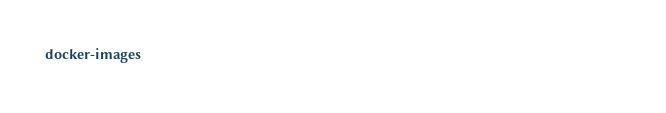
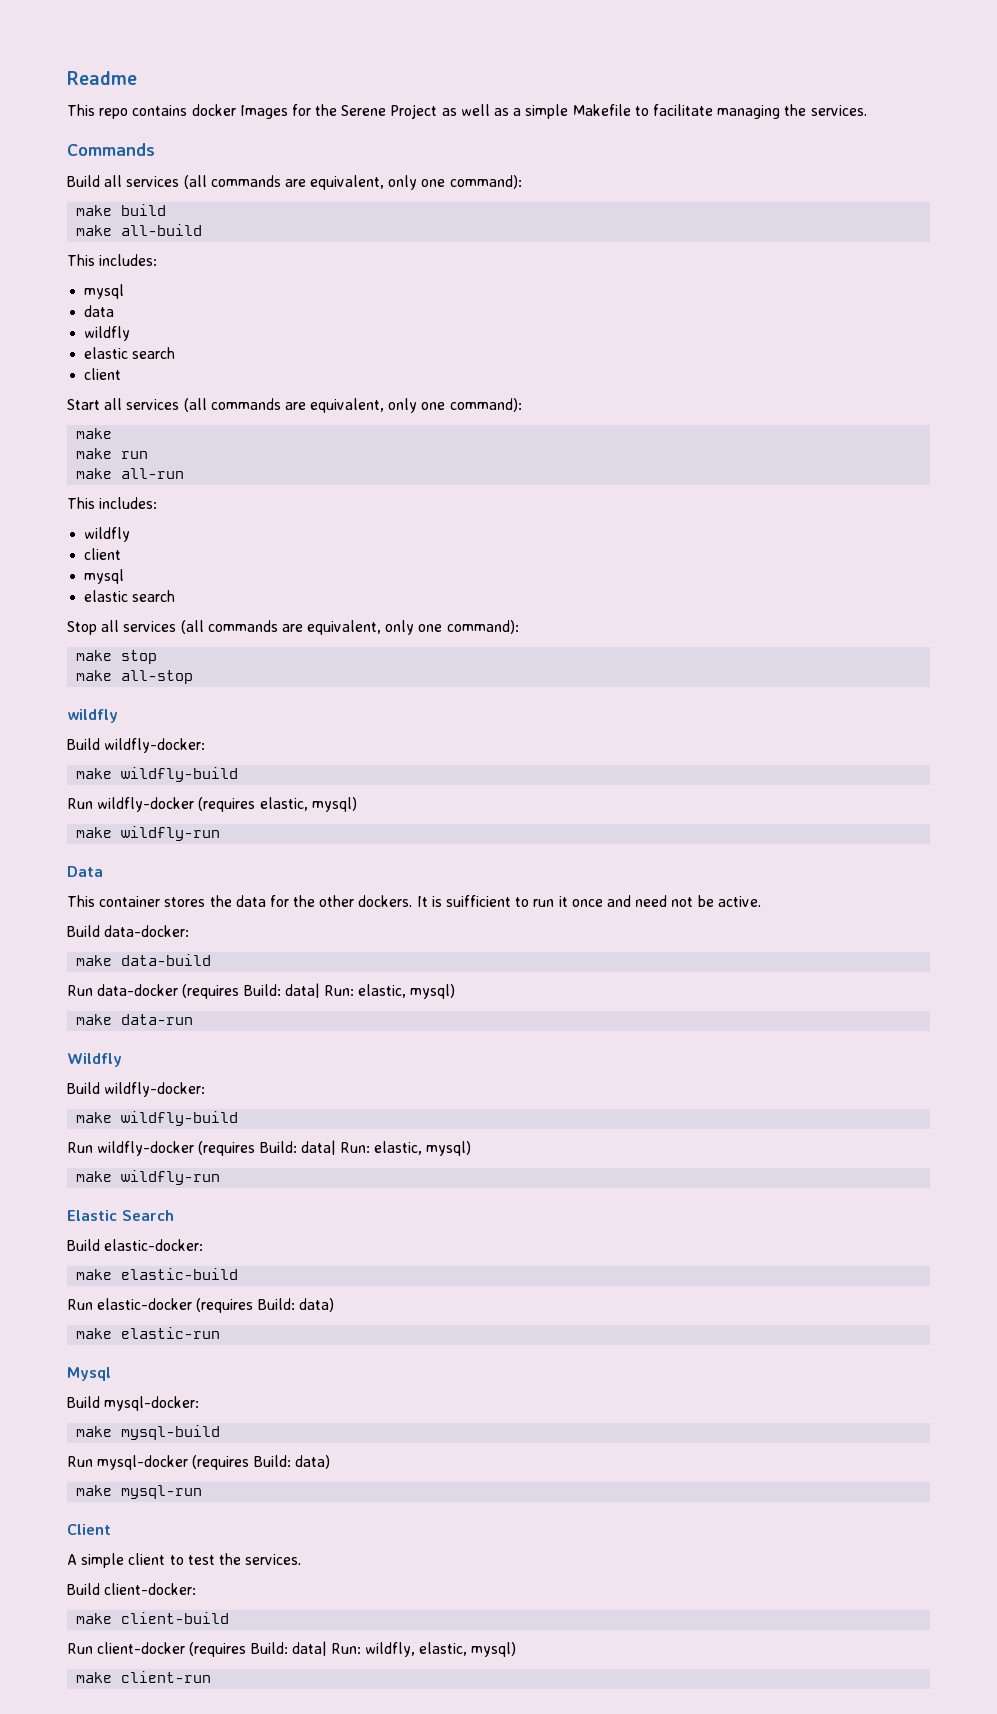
- docker-images
+ Readme
+ This repo contains docker Images for the Serene Project as well as a simple Makefile to facilitate managing the services.
+ Commands
+ Build all services (all commands are equivalent, only one command):
+ make build
+ make all-build
+ This includes:
+ mysql
+ data
+ wildfly
+ elastic search
+ client
+ Start all services (all commands are equivalent, only one command):
+ make
+ make run
+ make all-run
+ This includes:
+ wildfly
+ client
+ mysql
+ elastic search
+ Stop all services (all commands are equivalent, only one command):
+ make stop
+ make all-stop
+ wildfly
+ Build wildfly-docker:
+ make wildfly-build
+ Run wildfly-docker (requires elastic, mysql)
+ make wildfly-run
+ Data
+ This container stores the data for the other dockers. It is suifficient to run it once and need not be active.
+ Build data-docker:
+ make data-build
+ Run data-docker (requires Build: data| Run: elastic, mysql)
+ make data-run
+ Wildfly
+ Build wildfly-docker:
+ make wildfly-build
+ Run wildfly-docker (requires Build: data| Run: elastic, mysql)
+ make wildfly-run
+ Elastic Search
+ Build elastic-docker:
+ make elastic-build
+ Run elastic-docker (requires Build: data)
+ make elastic-run
+ Mysql
+ Build mysql-docker:
+ make mysql-build
+ Run mysql-docker (requires Build: data)
+ make mysql-run
+ Client
+ A simple client to test the services.
+ Build client-docker:
+ make client-build
+ Run client-docker (requires Build: data| Run: wildfly, elastic, mysql)
+ make client-run

